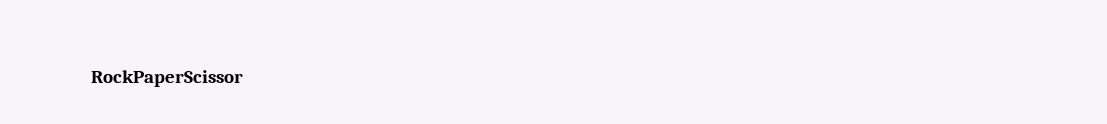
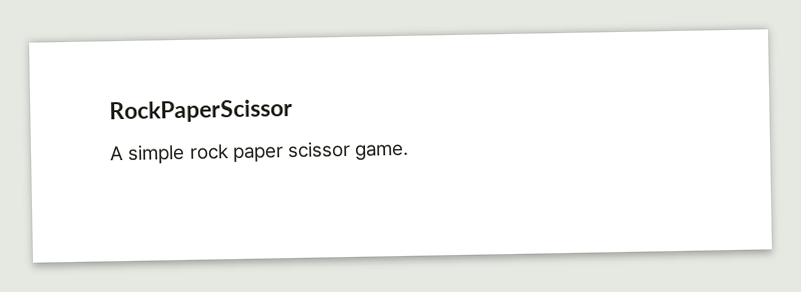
+ A simple rock paper scissor game.

